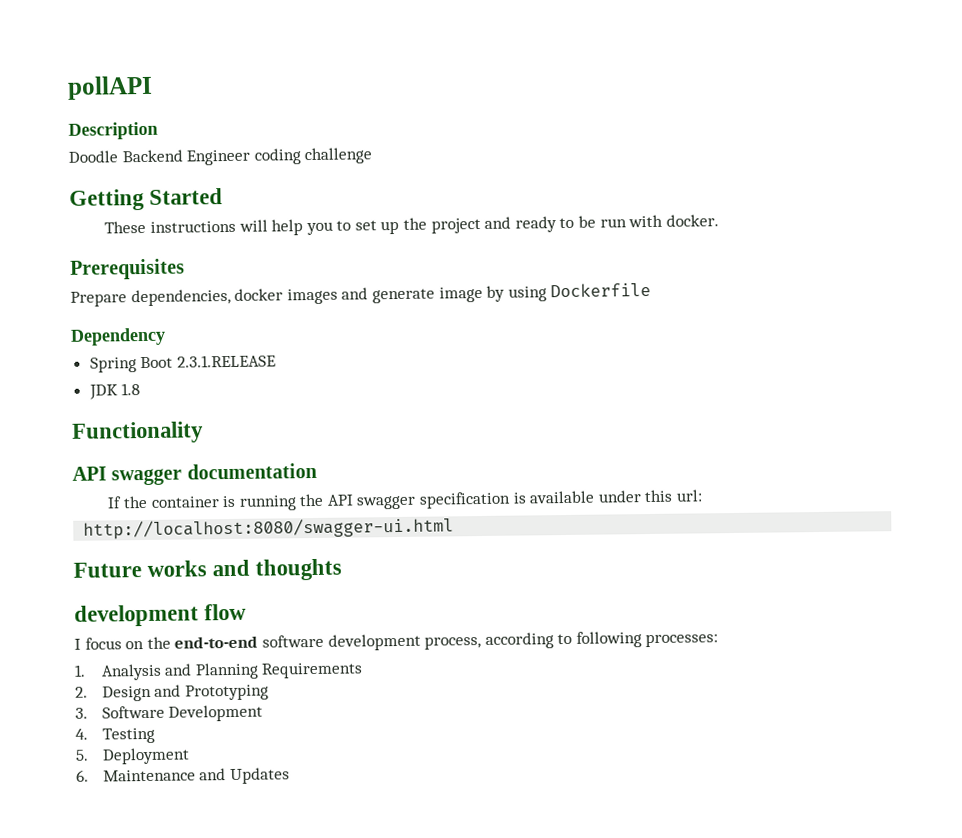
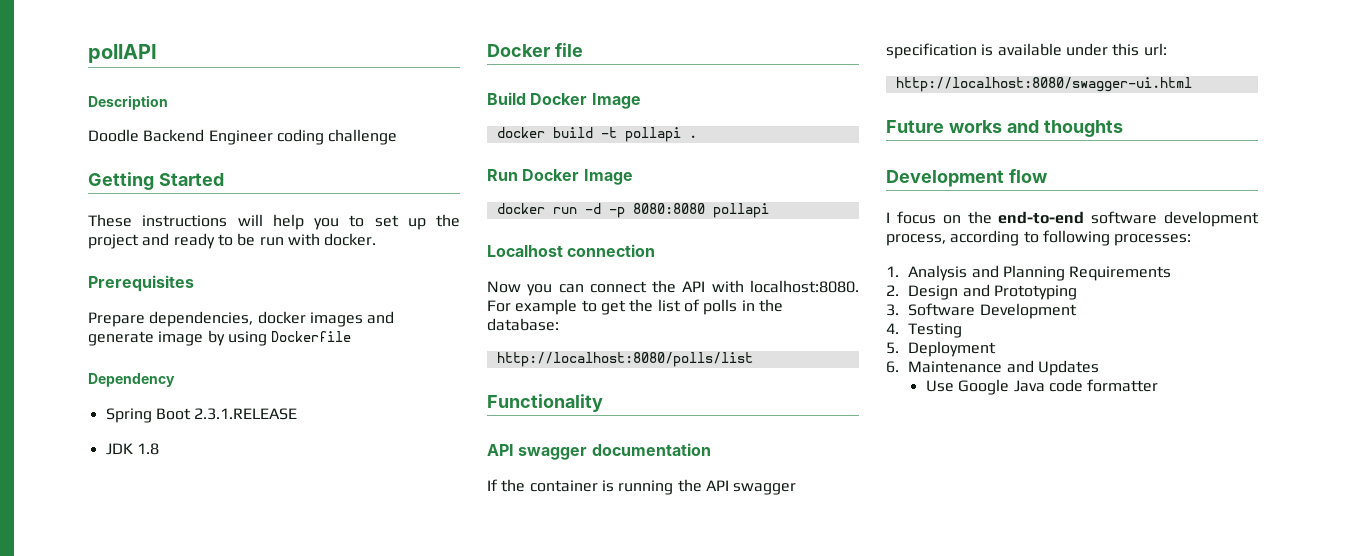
+ Docker file
+ Build Docker Image
+ docker build -t pollapi .
+ Run Docker Image
+ docker run -d -p 8080:8080 pollapi
+ Localhost connection
+ Now you can connect the API with localhost:8080. For example to get the list of polls in the database:
+ http://localhost:8080/polls/list
- development flow
+ Development flow
+ Use Google Java code formatter

